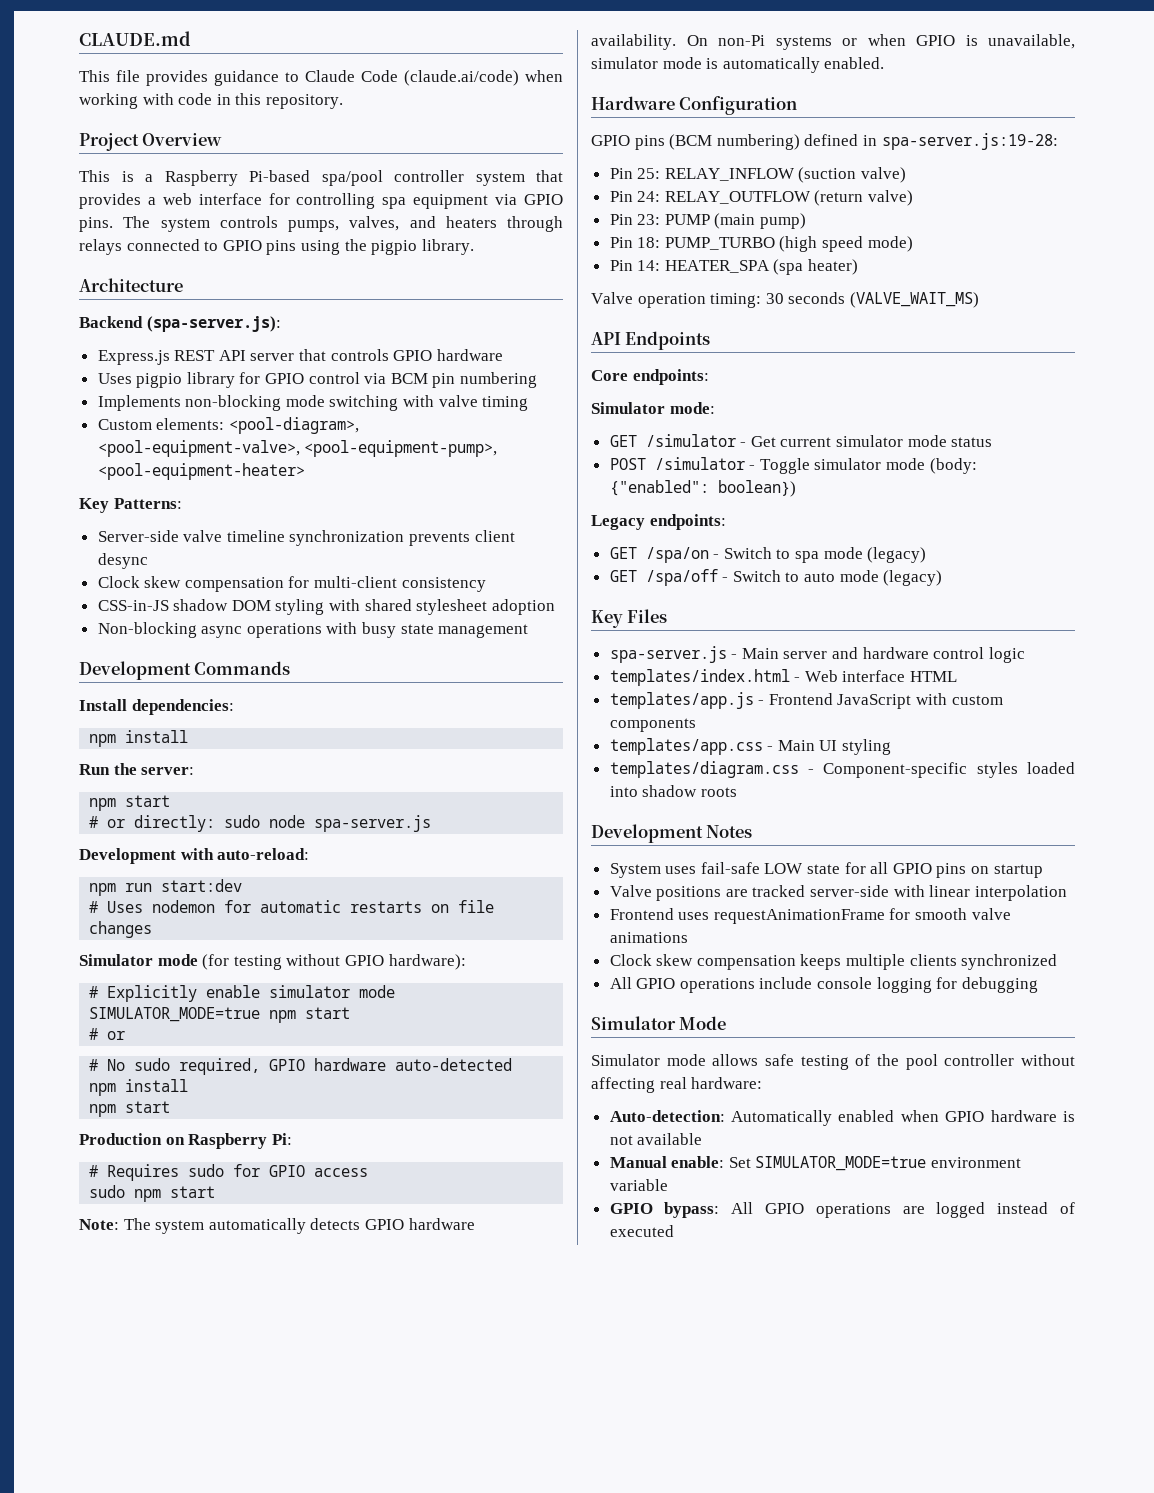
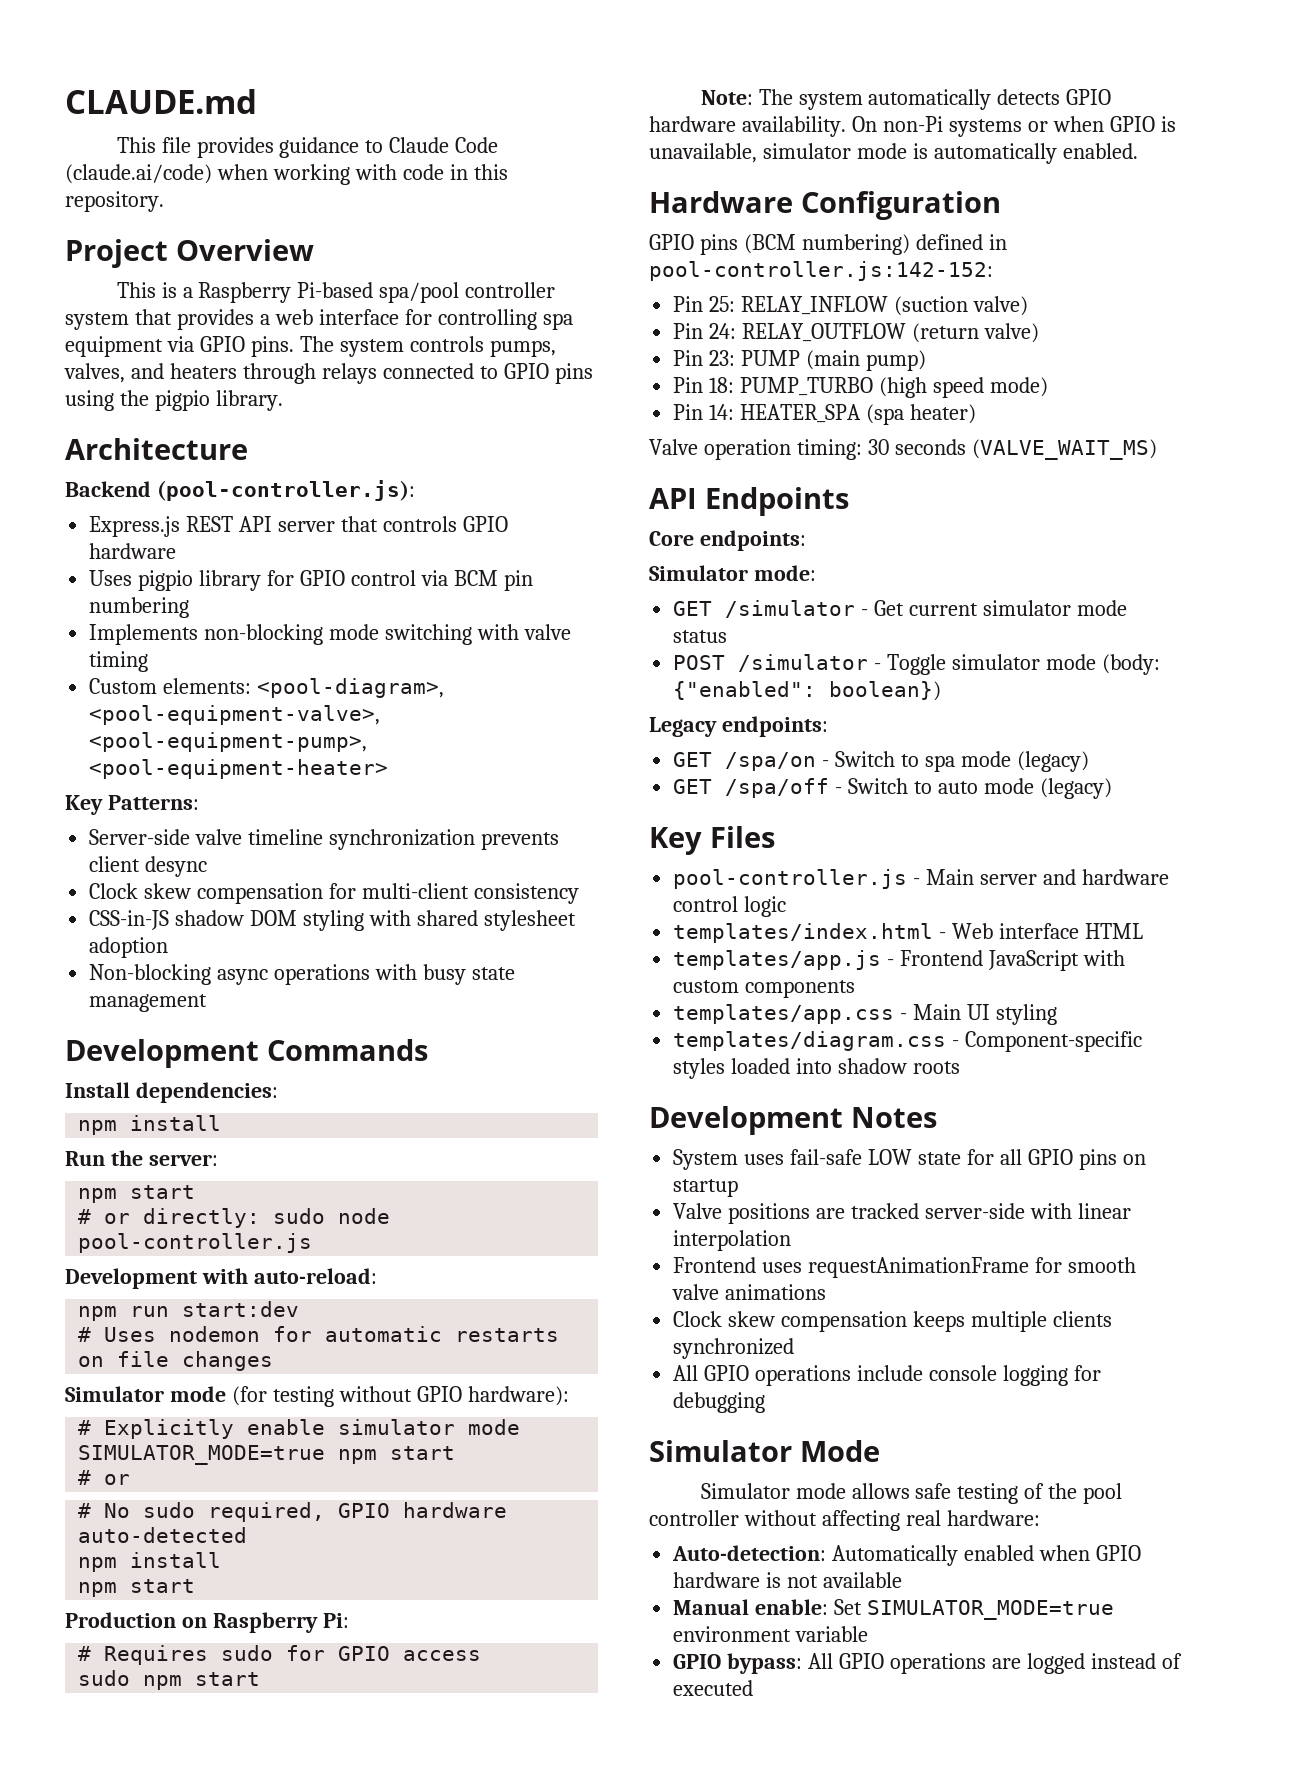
- Backend (spa-server.js):
+ Backend (pool-controller.js):
- # or directly: sudo node spa-server.js
+ # or directly: sudo node pool-controller.js
- GPIO pins (BCM numbering) defined in spa-server.js:19-28:
+ GPIO pins (BCM numbering) defined in pool-controller.js:142-152:
- spa-server.js - Main server and hardware control logic
+ pool-controller.js - Main server and hardware control logic

